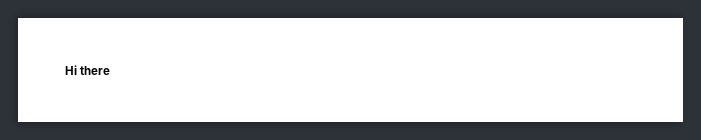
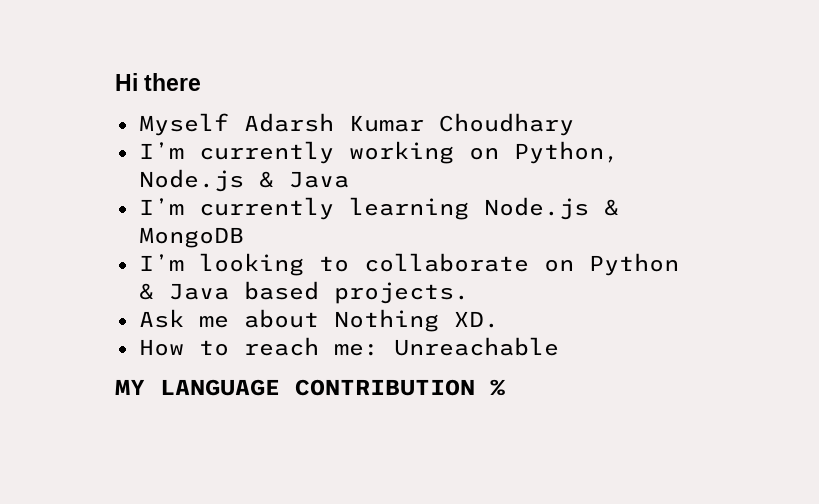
+ Myself Adarsh Kumar Choudhary
+ I’m currently working on Python, Node.js & Java
+ I’m currently learning Node.js & MongoDB
+ I’m looking to collaborate on Python & Java based projects.
+ Ask me about Nothing XD.
+ How to reach me: Unreachable
+ MY LANGUAGE CONTRIBUTION %

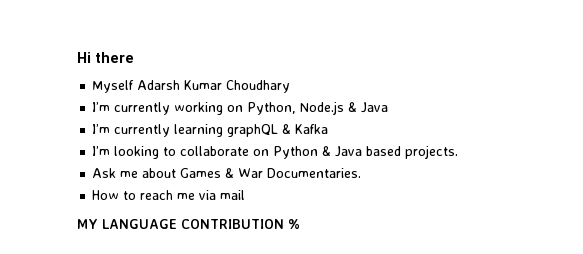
- I’m currently learning Node.js & MongoDB
+ I’m currently learning graphQL & Kafka
- Ask me about Nothing XD.
+ Ask me about Games & War Documentaries.
- How to reach me: Unreachable
+ How to reach me via mail

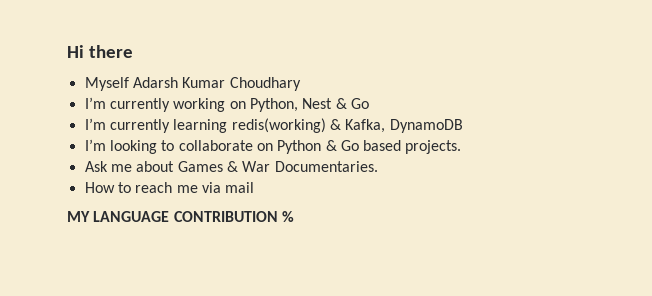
- I’m currently working on Python, Node.js & Java
+ I’m currently working on Python, Nest & Go
- I’m currently learning graphQL & Kafka
+ I’m currently learning redis(working) & Kafka, DynamoDB
- I’m looking to collaborate on Python & Java based projects.
+ I’m looking to collaborate on Python & Go based projects.

